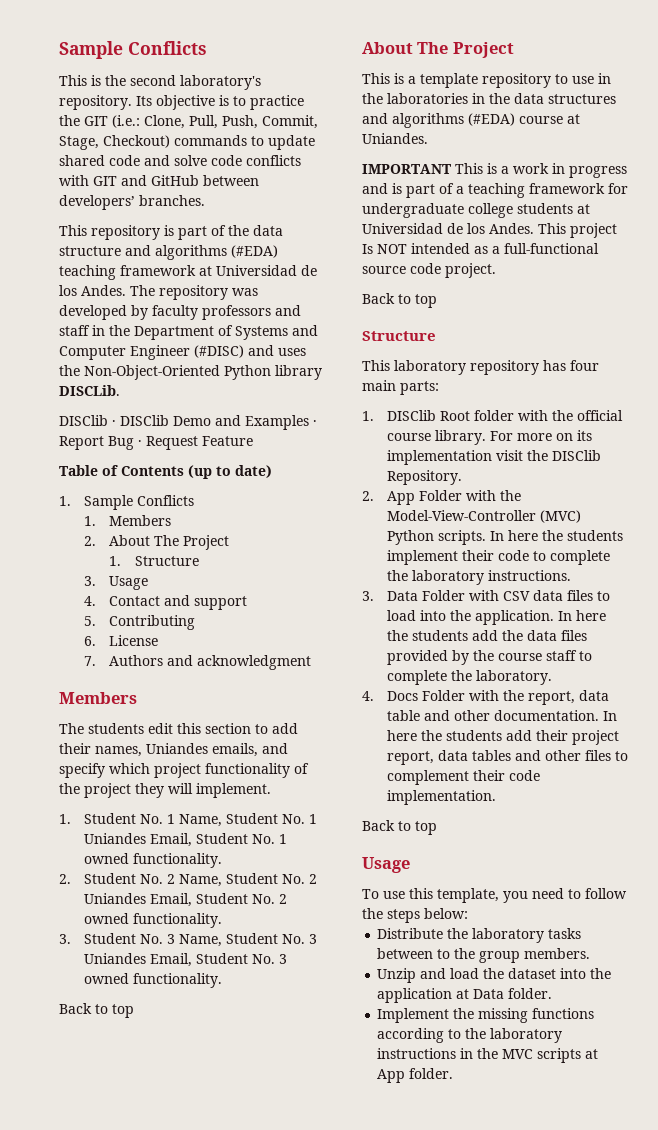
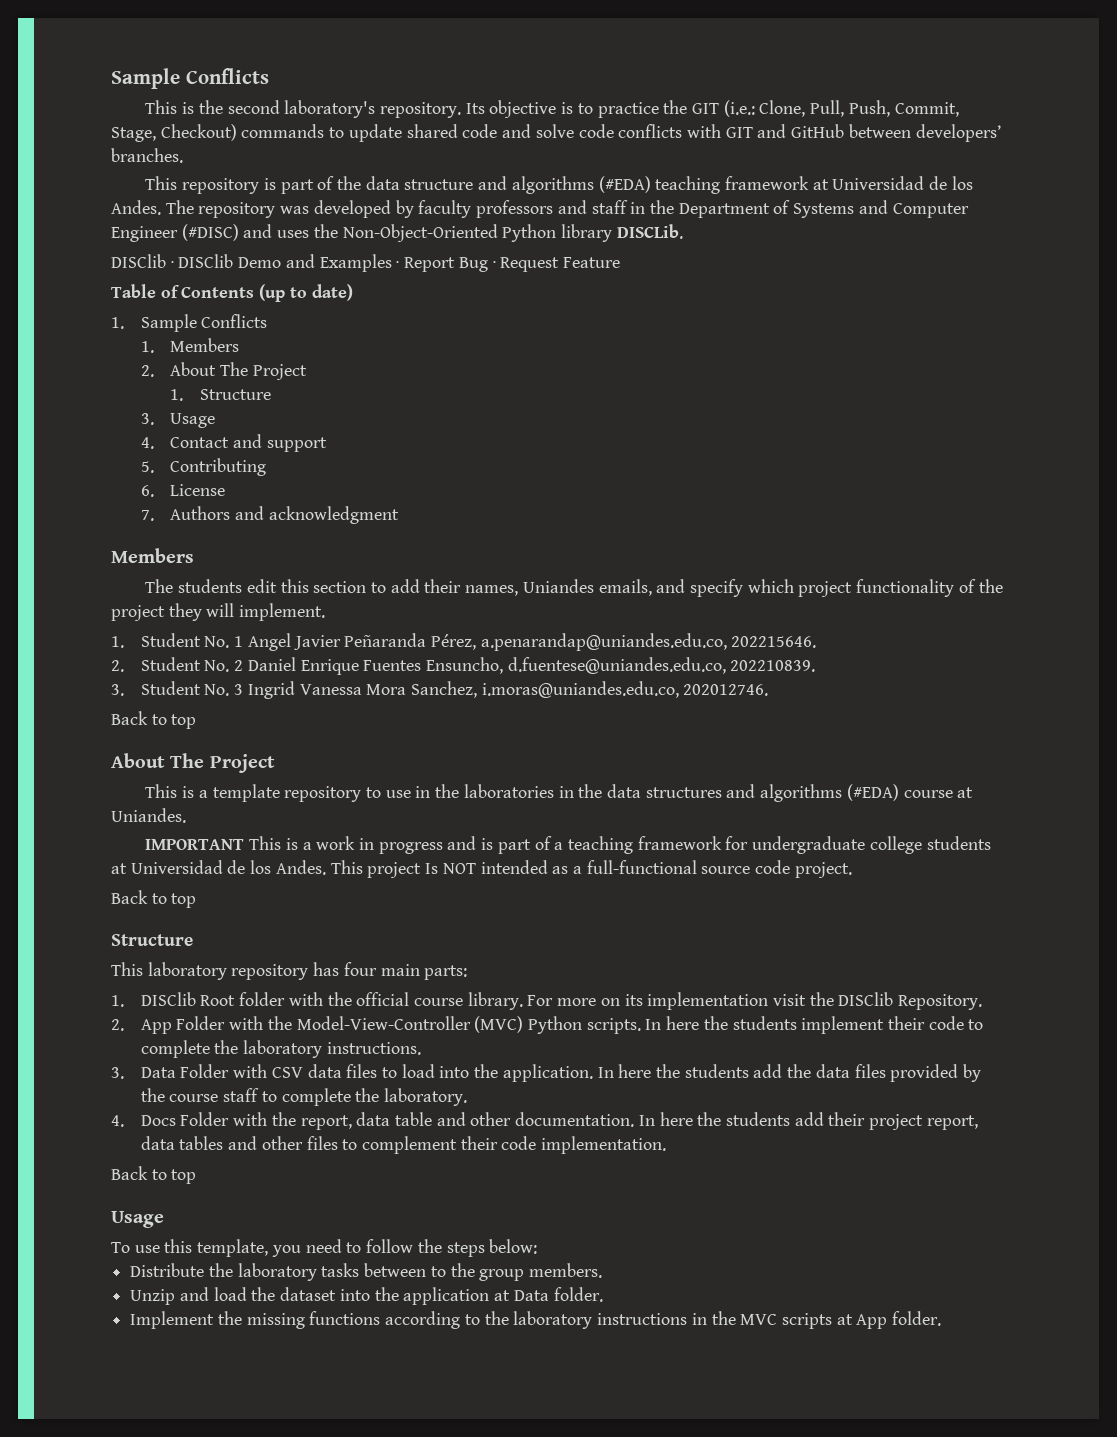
- 1. Student No. 1 Name, Student No. 1 Uniandes Email, Student No. 1 owned functionality.
- 2. Student No. 2 Name, Student No. 2 Uniandes Email, Student No. 2 owned functionality.
- 3. Student No. 3 Name, Student No. 3 Uniandes Email, Student No. 3 owned functionality.
+ 1. Student No. 1 Angel Javier Peñaranda Pérez, a.penarandap@uniandes.edu.co, 202215646.
+ 2. Student No. 2 Daniel Enrique Fuentes Ensuncho, d.fuentese@uniandes.edu.co, 202210839.
+ 3. Student No. 3 Ingrid Vanessa Mora Sanchez, i.moras@uniandes.edu.co, 202012746.

